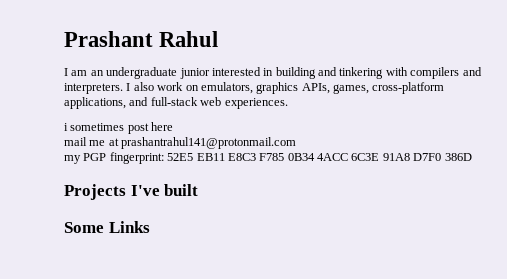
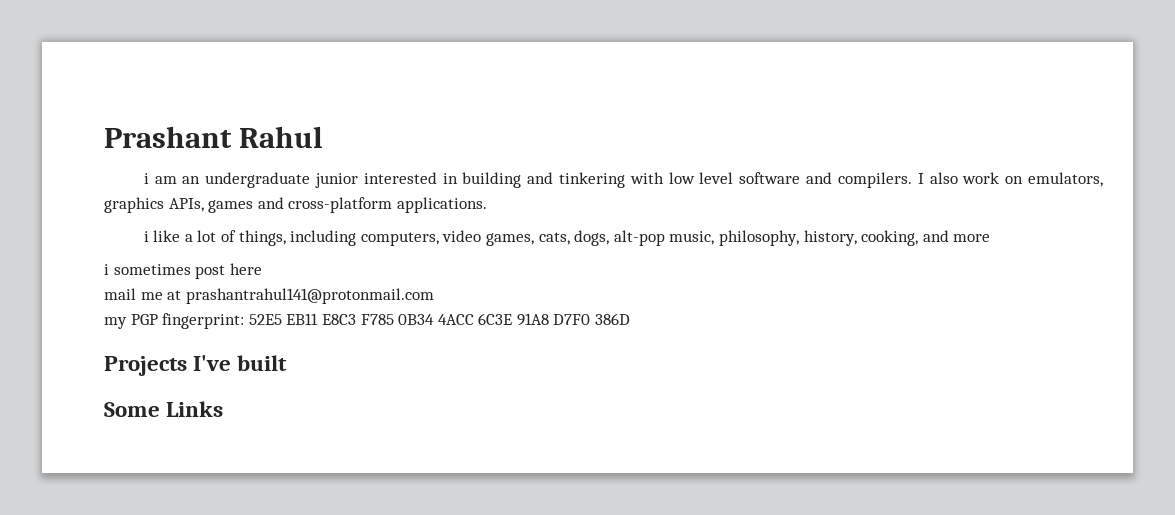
- I am an undergraduate junior interested in building and tinkering with compilers and interpreters.
+ i am an undergraduate junior interested in building and tinkering with low level software and compilers.
- I also work on emulators, graphics APIs, games, cross-platform applications, and full-stack web experiences.
+ I also work on emulators, graphics APIs, games and cross-platform applications.
+ i like a lot of things, including computers, video games, cats, dogs, alt-pop music, philosophy, history, cooking, and more

